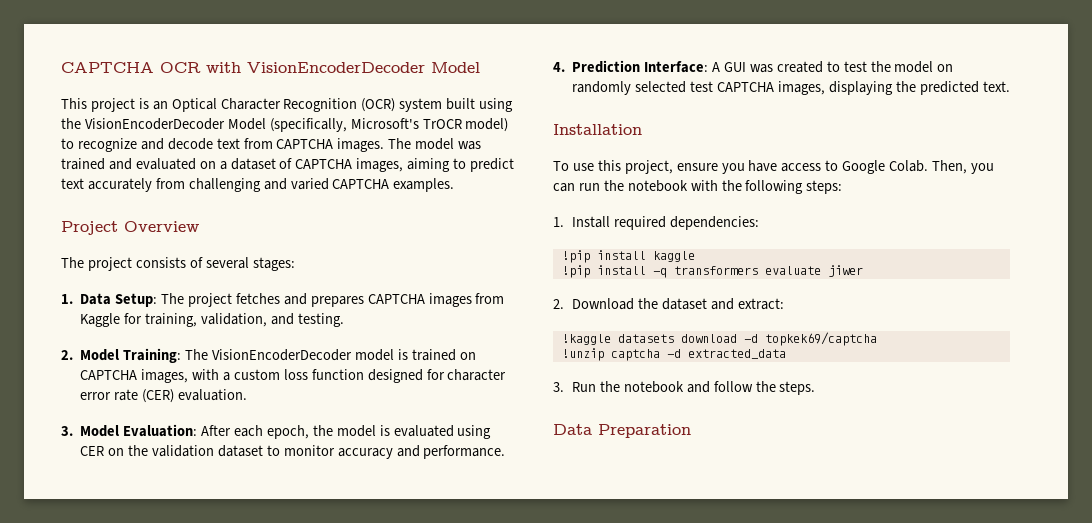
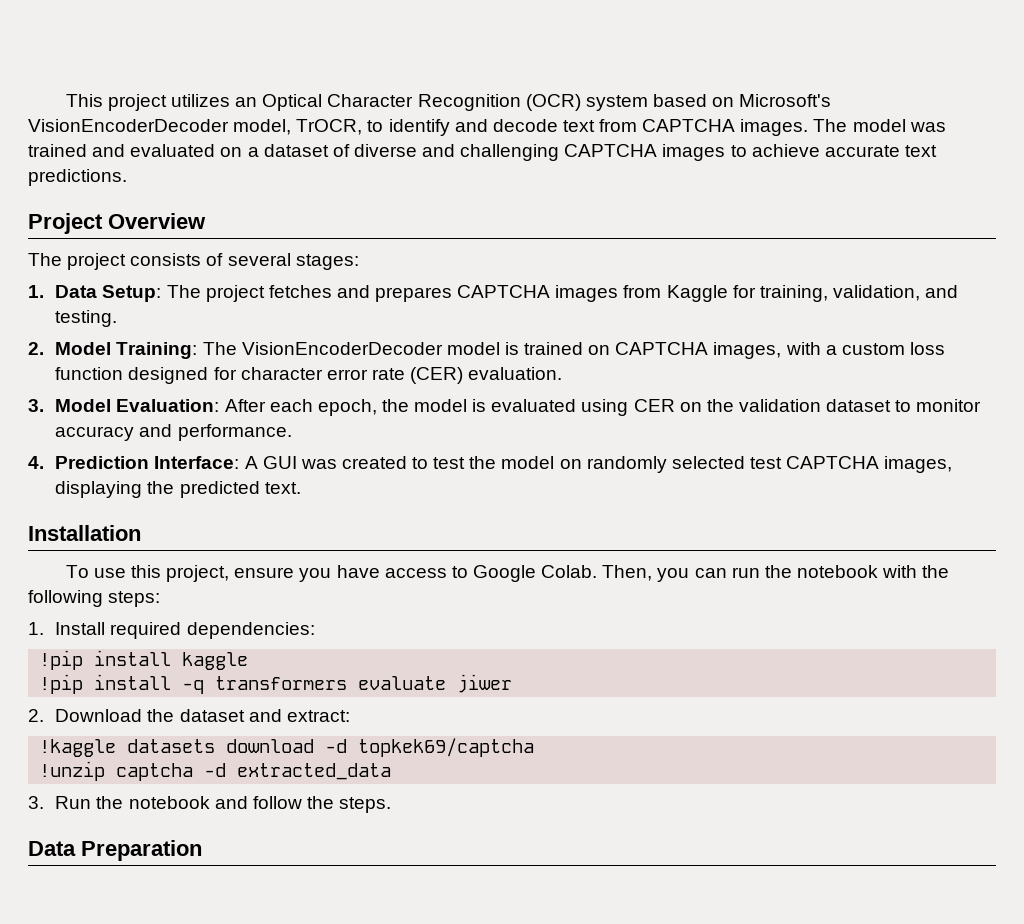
- CAPTCHA OCR with VisionEncoderDecoder Model
- This project is an Optical Character Recognition (OCR) system built using the VisionEncoderDecoder Model (specifically, Microsoft's TrOCR model) to recognize and decode text from CAPTCHA images.
+ This project utilizes an Optical Character Recognition (OCR) system based on Microsoft's VisionEncoderDecoder model, TrOCR, to identify and decode text from CAPTCHA images.
- The model was trained and evaluated on a dataset of CAPTCHA images, aiming to predict text accurately from challenging and varied CAPTCHA examples.
+ The model was trained and evaluated on a dataset of diverse and challenging CAPTCHA images to achieve accurate text predictions.

